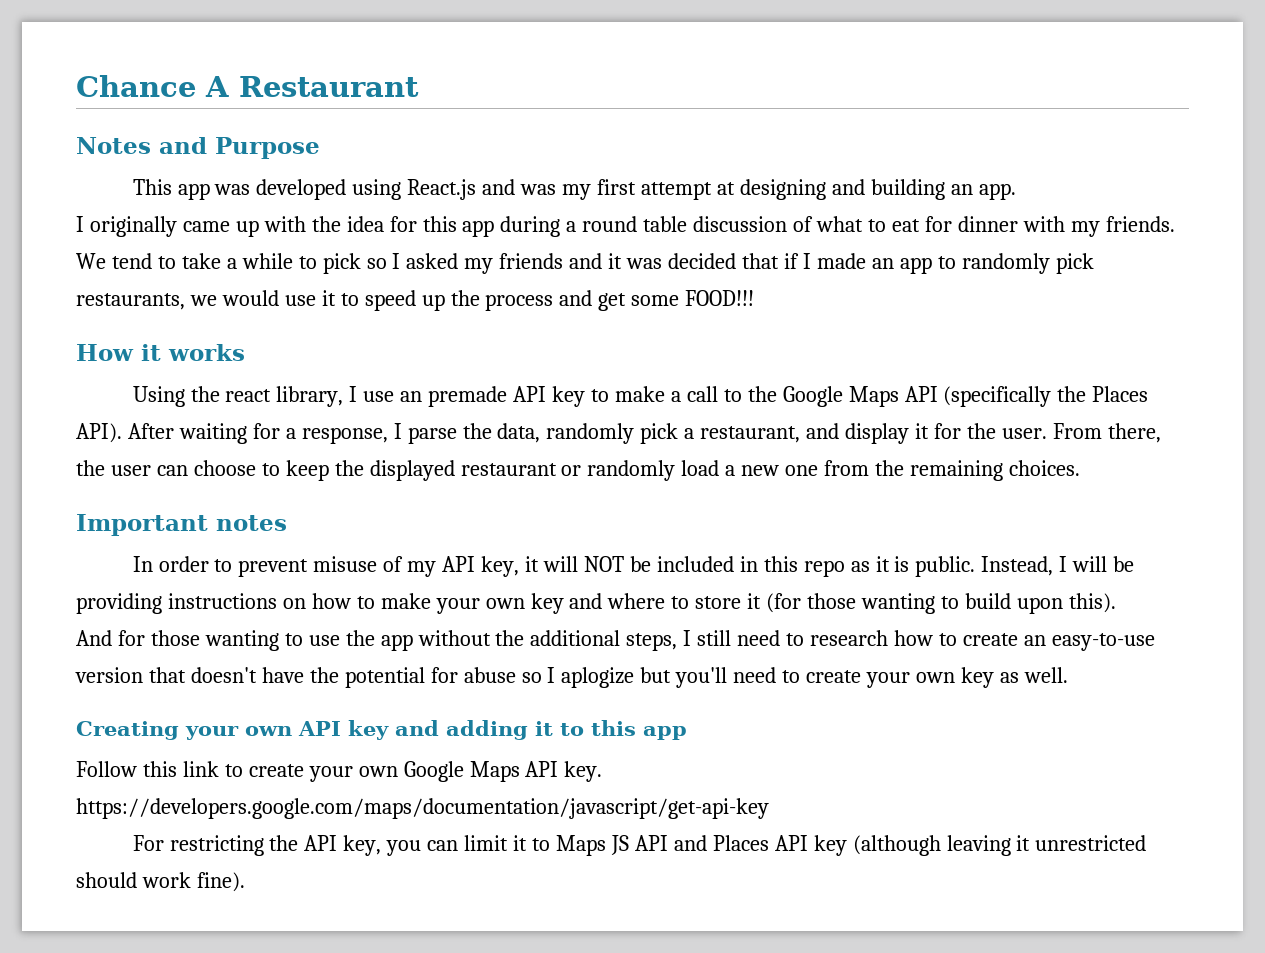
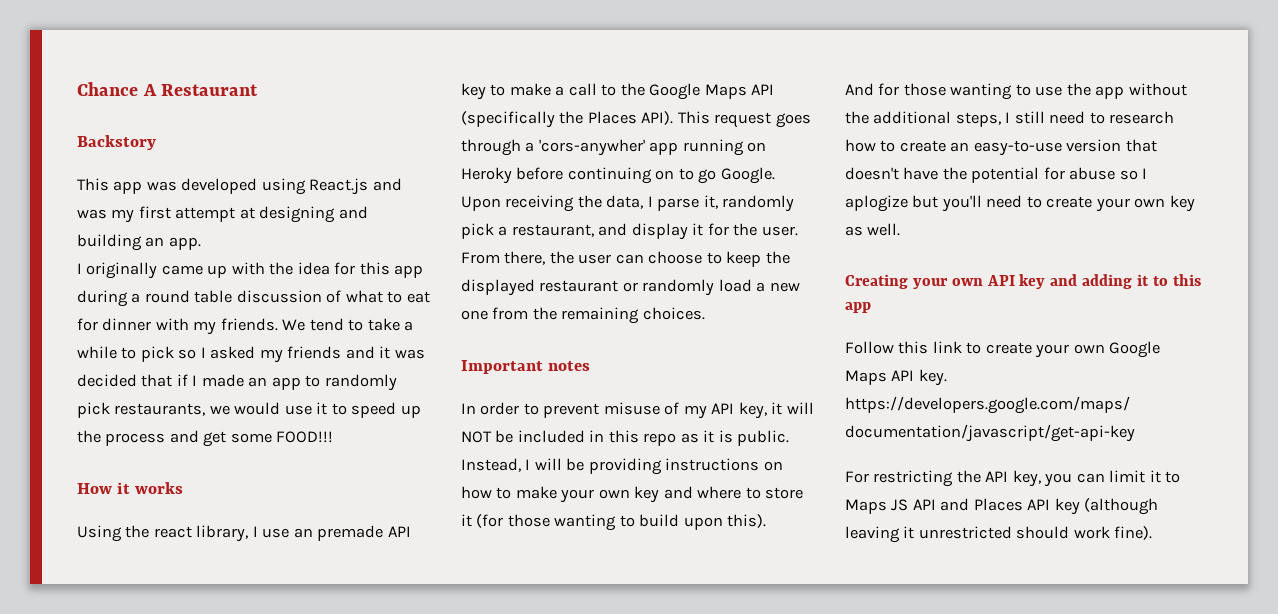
- Notes and Purpose
+ Backstory
- After waiting for a response, I parse the data, randomly pick a restaurant, and display it for the user.
+ This request goes through a 'cors-anywher' app running on Heroky before continuing on to go Google. Upon receiving the data, I parse it, randomly pick a restaurant, and display it for the user.

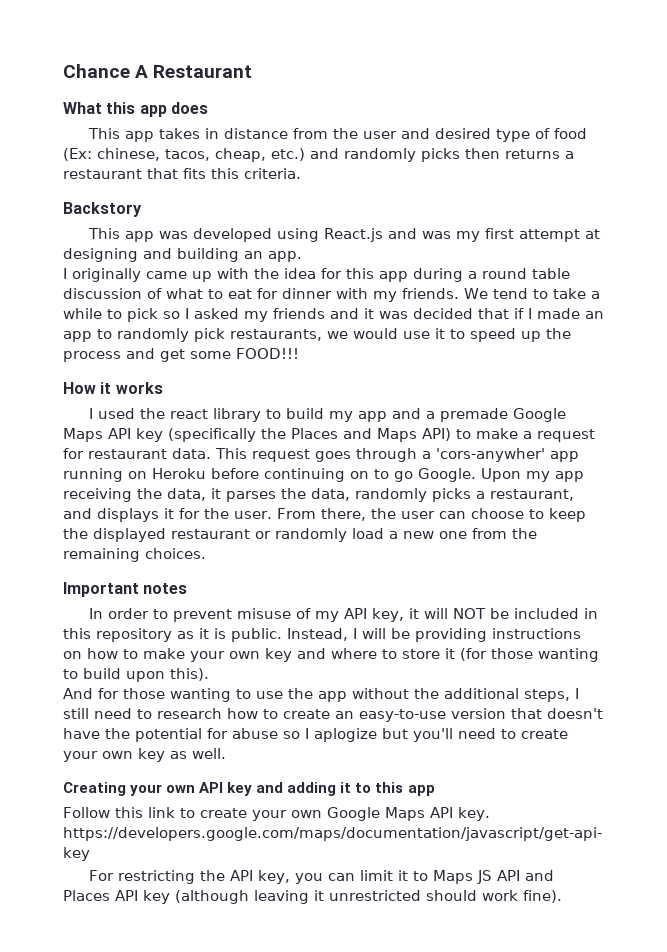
+ What this app does
+ This app takes in distance from the user and desired type of food (Ex: chinese, tacos, cheap, etc.) and randomly picks then returns a restaurant that fits this criteria.
- Using the react library, I use an premade API key to make a call to the Google Maps API (specifically the Places API).
+ I used the react library to build my app and a premade Google Maps API key (specifically the Places and Maps API) to make a request for restaurant data.
- This request goes through a 'cors-anywher' app running on Heroky before continuing on to go Google.
+ This request goes through a 'cors-anywher' app running on Heroku before continuing on to go Google.
- Upon receiving the data, I parse it, randomly pick a restaurant, and display it for the user.
+ Upon my app receiving the data, it parses the data, randomly picks a restaurant, and displays it for the user.
- In order to prevent misuse of my API key, it will NOT be included in this repo as it is public.
+ In order to prevent misuse of my API key, it will NOT be included in this repository as it is public.

